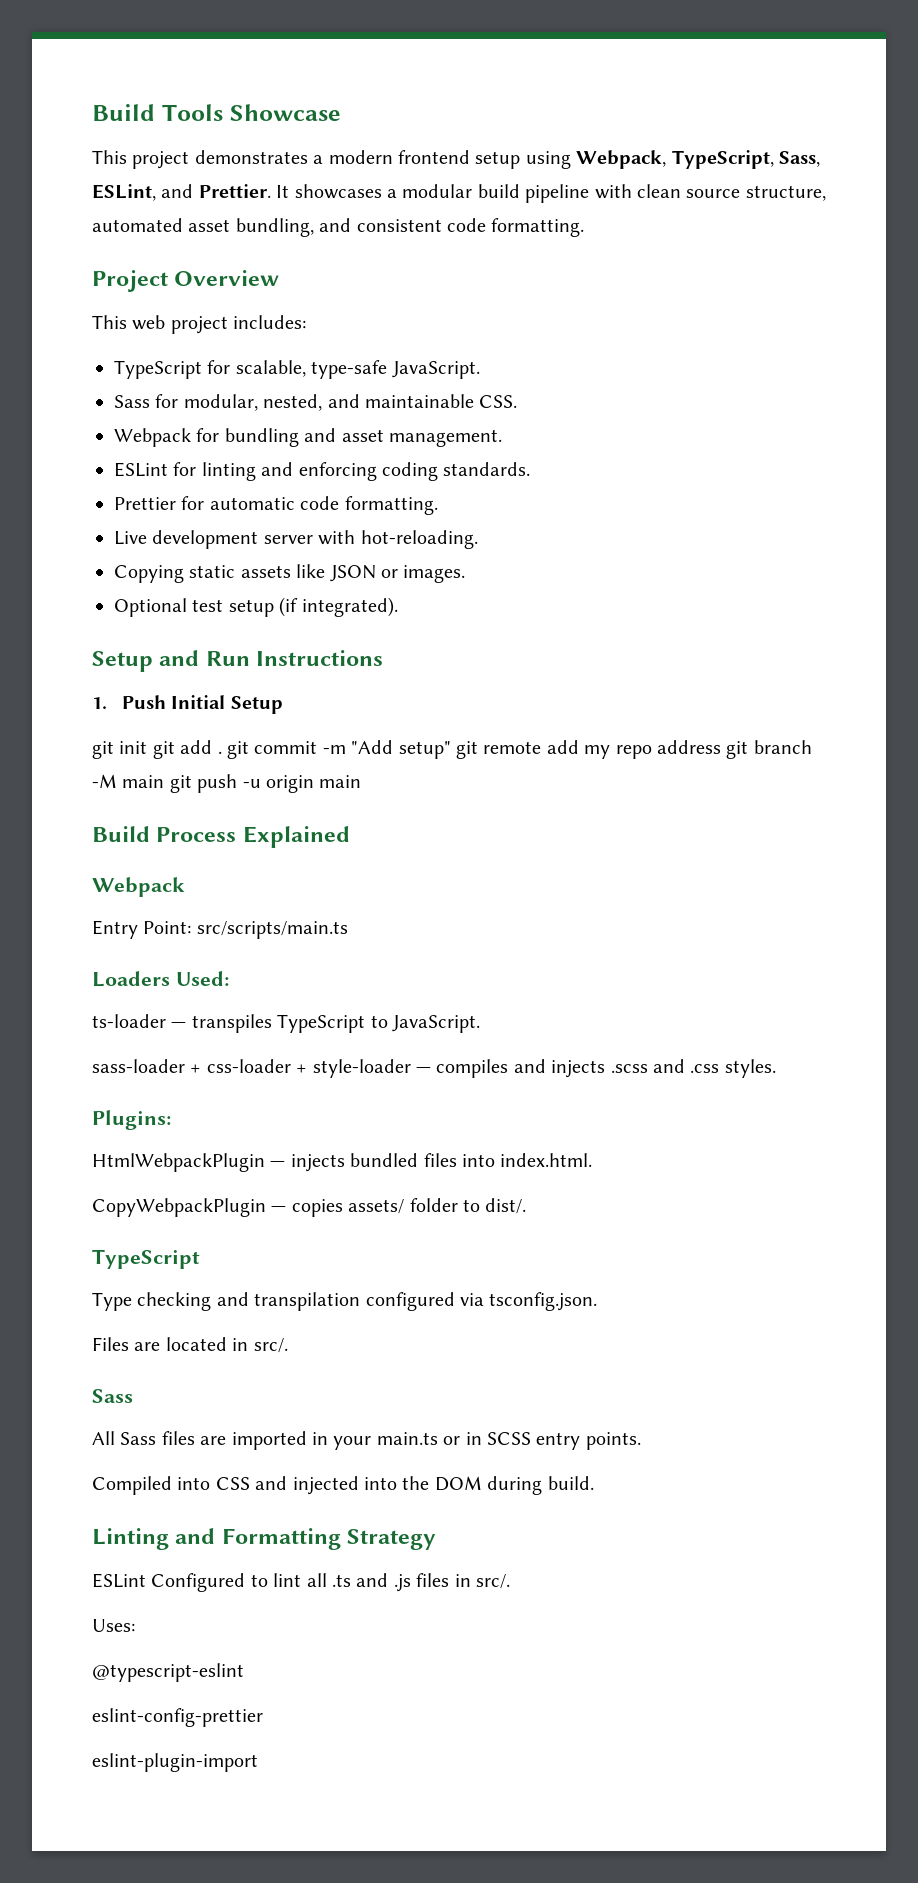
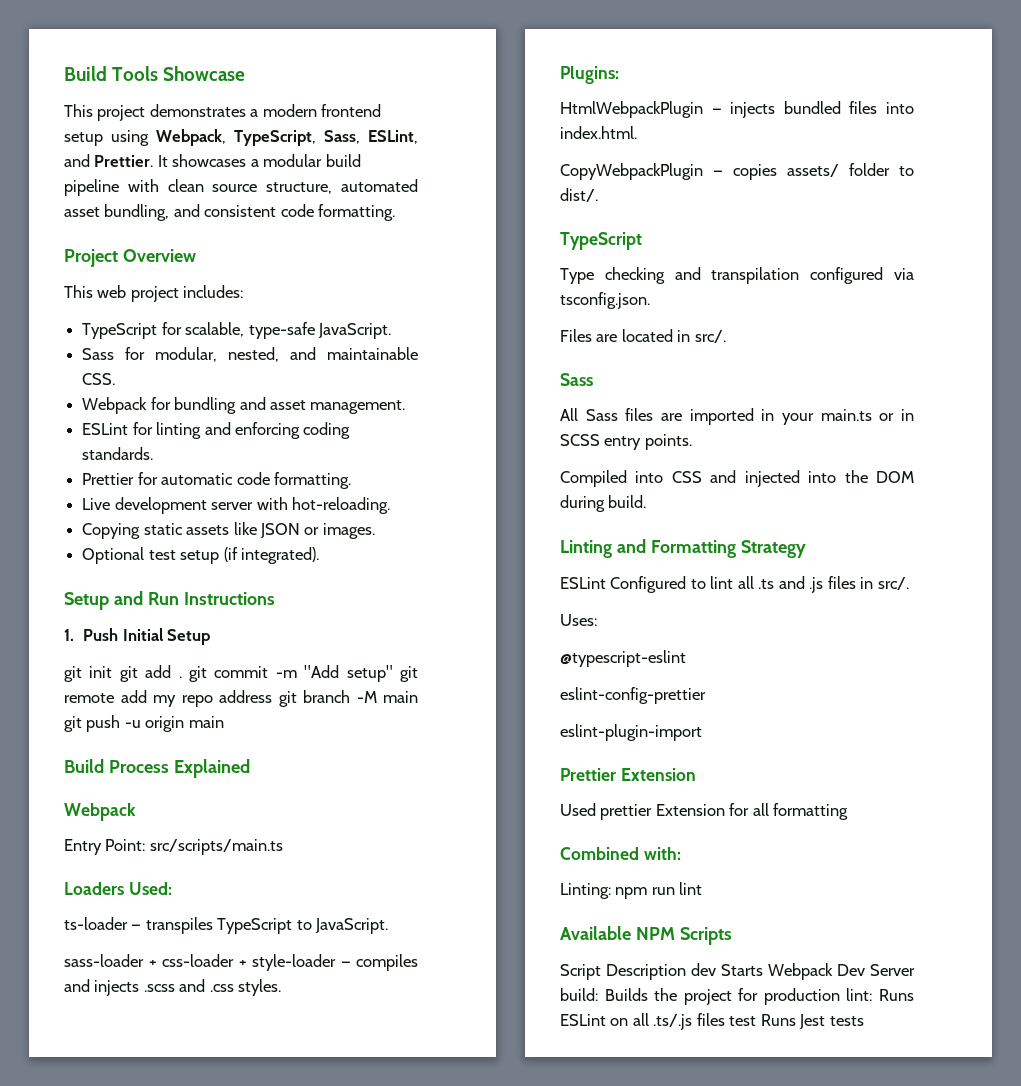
+ Prettier Extension
+ Used prettier Extension for all formatting
+ Combined with:
+ Linting: npm run lint
+ Available NPM Scripts
+ Script Description dev Starts Webpack Dev Server build: Builds the project for production lint: Runs ESLint on all .ts/.js files test Runs Jest tests

